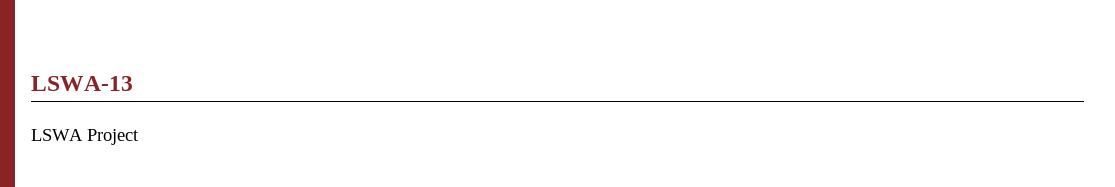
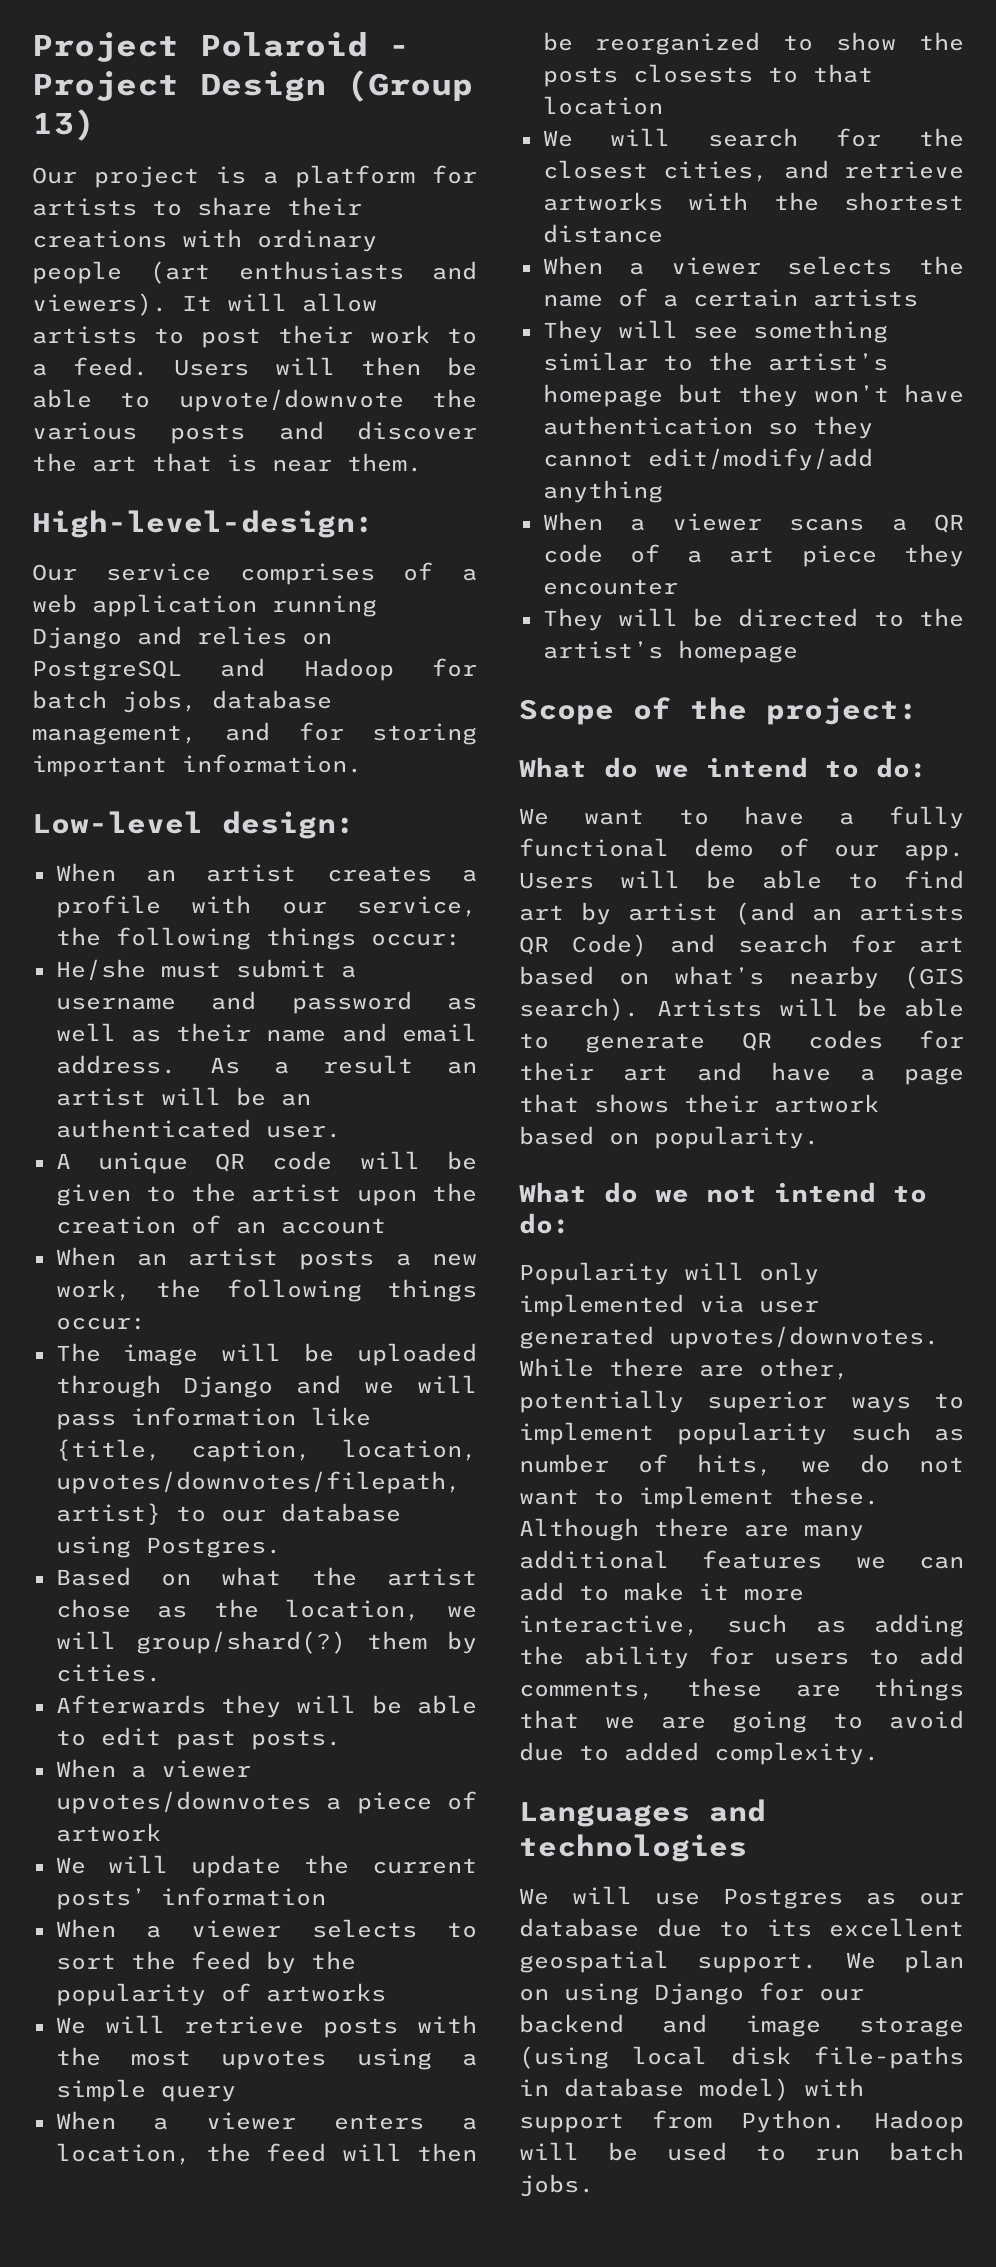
- LSWA-13
- LSWA Project
+ Project Polaroid - Project Design (Group 13)
+ Our project is a platform for artists to share their creations with ordinary people (art enthusiasts and viewers). It will allow artists to post their work to a feed. Users will then be able to upvote/downvote the various posts and discover the art that is near them.
+ High-level-design:
+ Our service comprises of a web application running Django and relies on PostgreSQL and Hadoop for batch jobs, database management, and for storing important information.
+ Low-level design:
+ When an artist creates a profile with our service, the following things occur:
+ He/she must submit a username and password as well as their name and email address. As a result an artist will be an authenticated user.
+ A unique QR code will be given to the artist upon the creation of an account
+ When an artist posts a new work, the following things occur:
+ The image will be uploaded through Django and we will pass information like {title, caption, location, upvotes/downvotes/filepath, artist} to our database using Postgres.
+ Based on what the artist chose as the location, we will group/shard(?) them by cities.
+ Afterwards they will be able to edit past posts.
+ When a viewer upvotes/downvotes a piece of artwork
+ We will update the current posts’ information
+ When a viewer selects to sort the feed by the popularity of artworks
+ We will retrieve posts with the most upvotes using a simple query
+ When a viewer enters a location, the feed will then be reorganized to show the posts closests to that location
+ We will search for the closest cities, and retrieve artworks with the shortest distance
+ When a viewer selects the name of a certain artists
+ They will see something similar to the artist’s homepage but they won’t have authentication so they cannot edit/modify/add anything
+ When a viewer scans a QR code of a art piece they encounter
+ They will be directed to the artist’s homepage
+ Scope of the project:
+ What do we intend to do:
+ We want to have a fully functional demo of our app. Users will be able to find art by artist (and an artists QR Code) and search for art based on what’s nearby (GIS search). Artists will be able to generate QR codes for their art and have a page that shows their artwork based on popularity.
+ What do we not intend to do:
+ Popularity will only implemented via user generated upvotes/downvotes. While there are other, potentially superior ways to implement popularity such as number of hits, we do not want to implement these. Although there are many additional features we can add to make it more interactive, such as adding the ability for users to add comments, these are things that we are going to avoid due to added complexity.
+ Languages and technologies
+ We will use Postgres as our database due to its excellent geospatial support. We plan on using Django for our backend and image storage (using local disk file-paths in database model) with support from Python. Hadoop will be used to run batch jobs.

